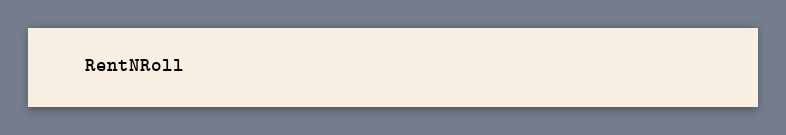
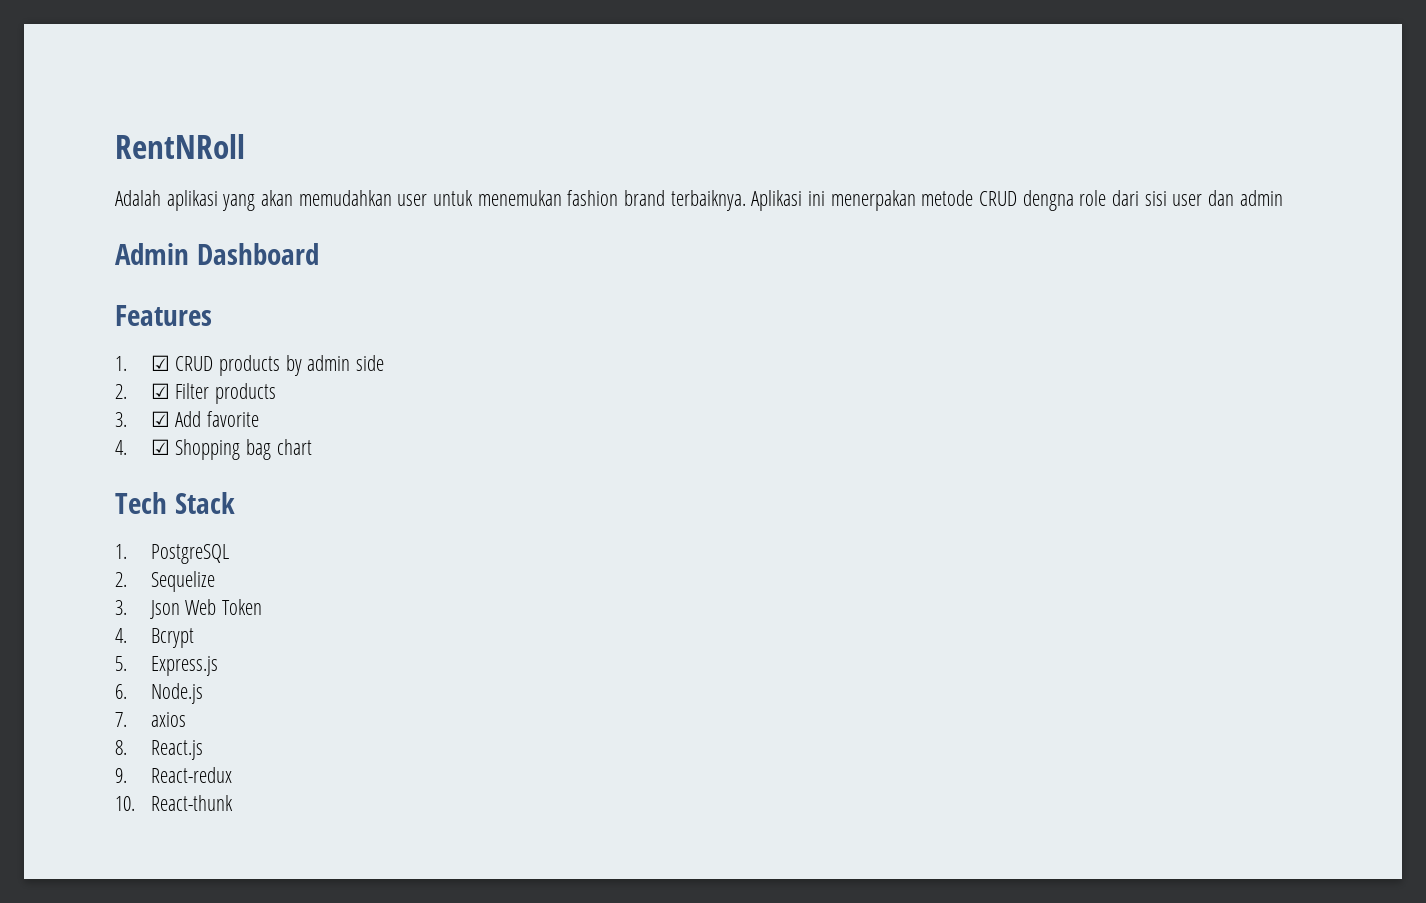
+ Adalah aplikasi yang akan memudahkan user untuk menemukan fashion brand terbaiknya. Aplikasi ini menerpakan metode CRUD dengna role dari sisi user dan admin
+ Admin Dashboard
+ Features
+ 1. ☑ CRUD products by admin side
+ 2. ☑ Filter products
+ 3. ☑ Add favorite
+ 4. ☑ Shopping bag chart
+ Tech Stack
+ 1. PostgreSQL
+ 2. Sequelize
+ 3. Json Web Token
+ 4. Bcrypt
+ 5. Express.js
+ 6. Node.js
+ 7. axios
+ 8. React.js
+ 9. React-redux
+ 10. React-thunk

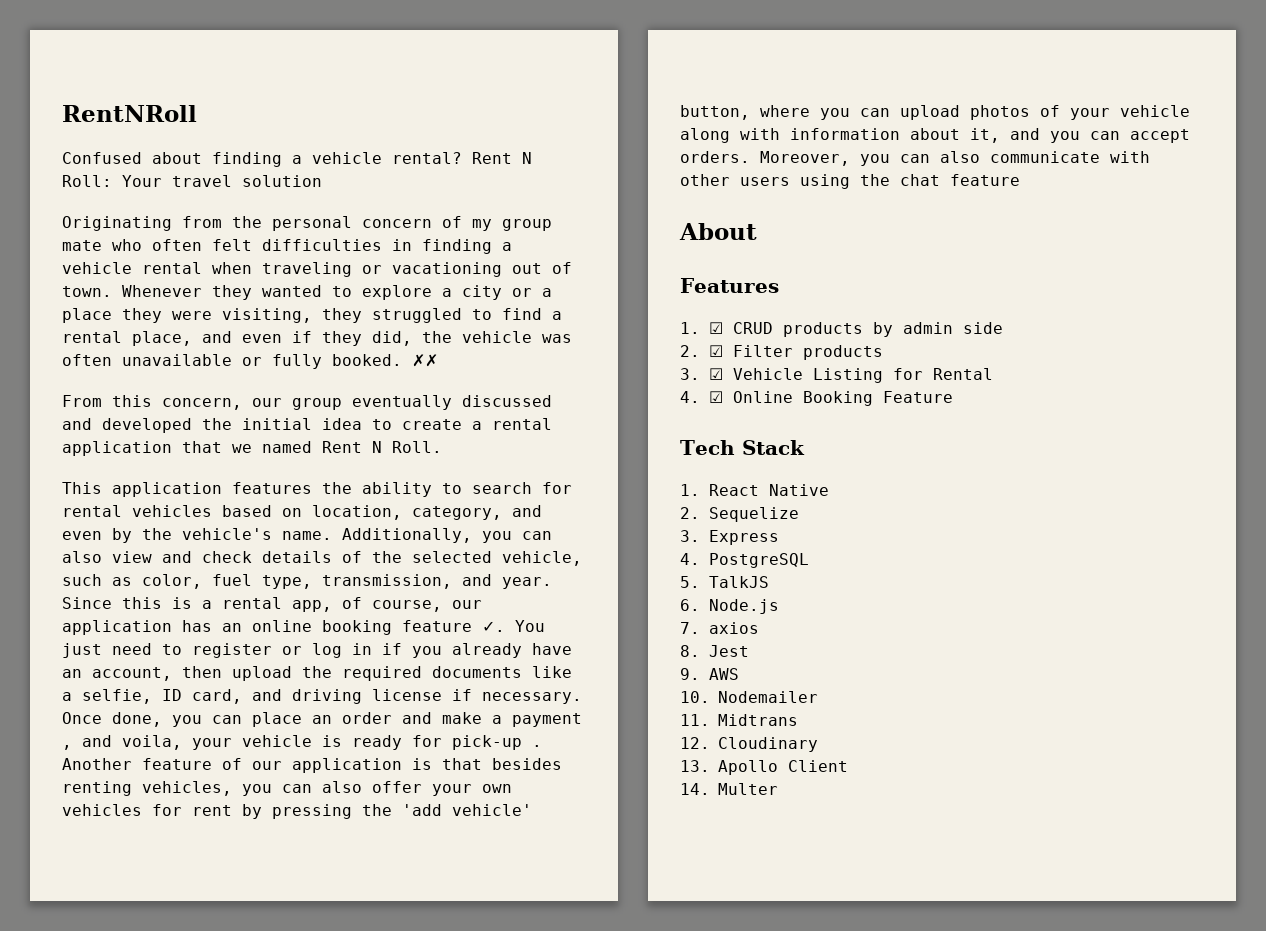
- Adalah aplikasi yang akan memudahkan user untuk menemukan fashion brand terbaiknya. Aplikasi ini menerpakan metode CRUD dengna role dari sisi user dan admin
- Admin Dashboard
+ Confused about finding a vehicle rental? Rent N Roll: Your travel solution
+ Originating from the personal concern of my group mate who often felt difficulties in finding a vehicle rental when traveling or vacationing out of town. Whenever they wanted to explore a city or a place they were visiting, they struggled to find a rental place, and even if they did, the vehicle was often unavailable or fully booked. ✗✗
+ From this concern, our group eventually discussed and developed the initial idea to create a rental application that we named Rent N Roll.
+ This application features the ability to search for rental vehicles based on location, category, and even by the vehicle's name. Additionally, you can also view and check details of the selected vehicle, such as color, fuel type, transmission, and year. Since this is a rental app, of course, our application has an online booking feature ✓. You just need to register or log in if you already have an account, then upload the required documents like a selfie, ID card, and driving license if necessary. Once done, you can place an order and make a payment , and voila, your vehicle is ready for pick-up . Another feature of our application is that besides renting vehicles, you can also offer your own vehicles for rent by pressing the 'add vehicle' button, where you can upload photos of your vehicle along with information about it, and you can accept orders. Moreover, you can also communicate with other users using the chat feature
+ About
- 3. ☑ Add favorite
+ 3. ☑ Vehicle Listing for Rental
- 4. ☑ Shopping bag chart
+ 4. ☑ Online Booking Feature
- 1. PostgreSQL
+ 1. React Native
- 3. Json Web Token
- 4. Bcrypt
+ 3. Express
+ 4. PostgreSQL
- 5. Express.js
+ 5. TalkJS
- 8. React.js
+ 8. Jest
- 9. React-redux
+ 9. AWS
- 10. React-thunk
+ 10. Nodemailer
+ 11. Midtrans
+ 12. Cloudinary
+ 13. Apollo Client
+ 14. Multer

